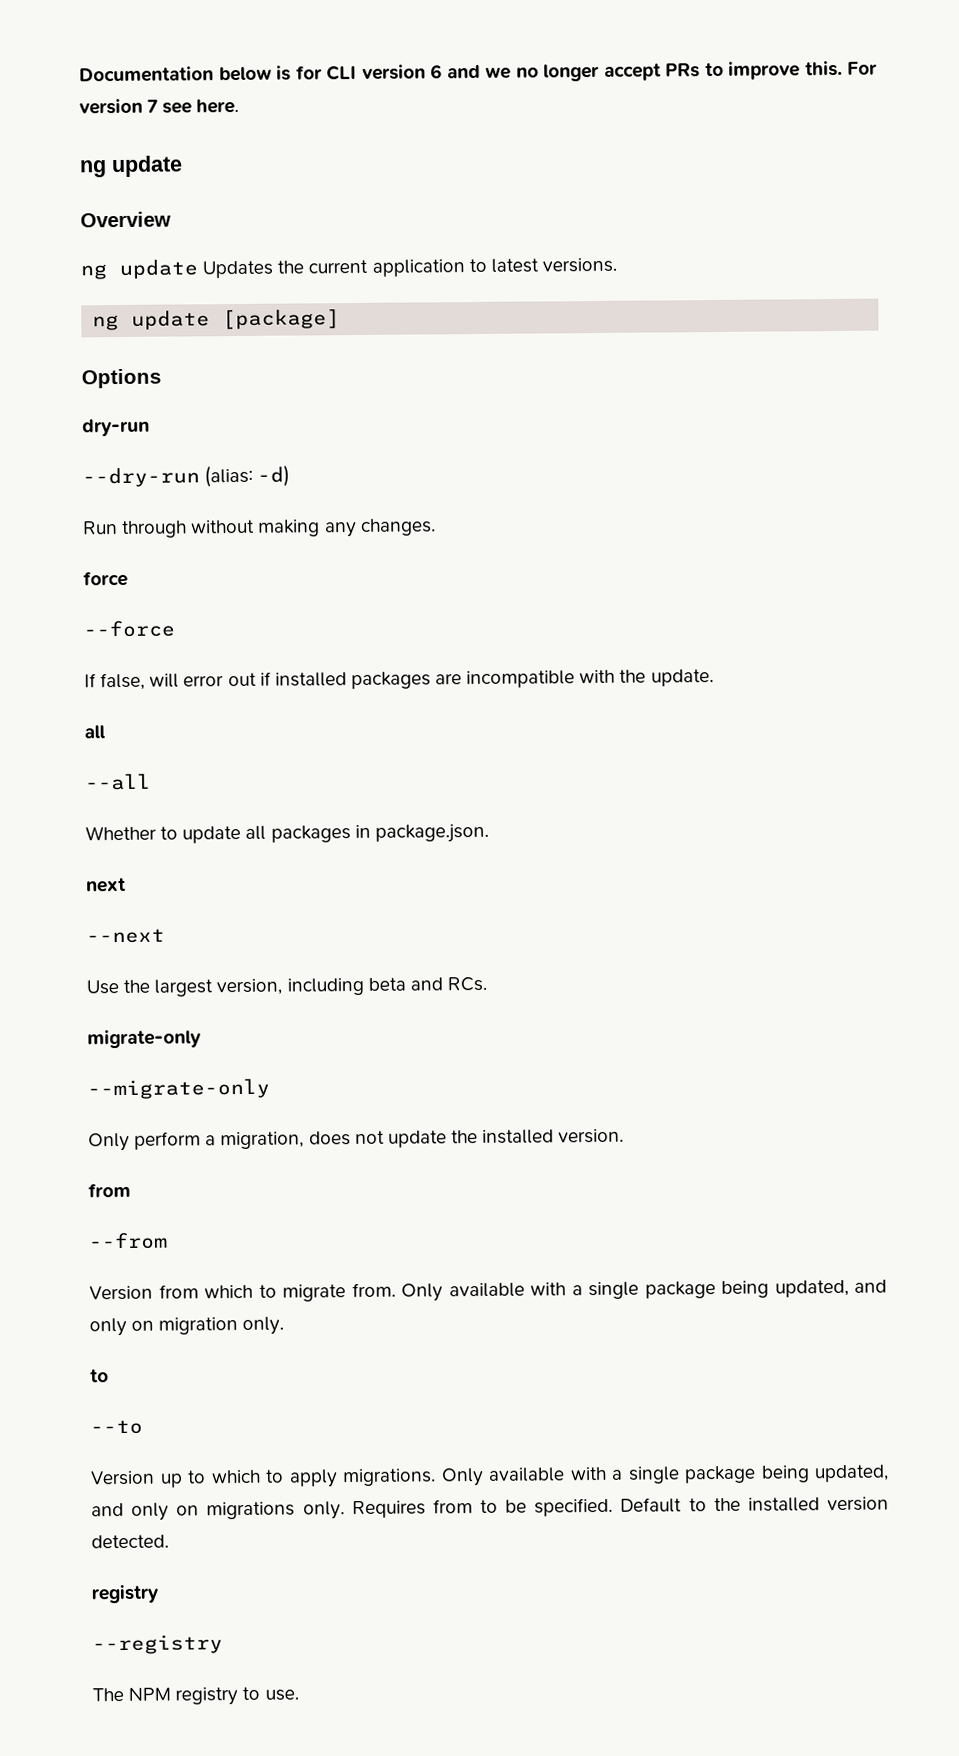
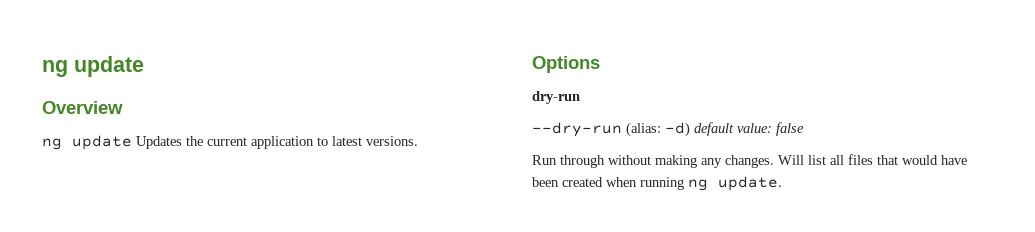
- Documentation below is for CLI version 6 and we no longer accept PRs to improve this. For version 7 see here.
- ng update [package]
- --dry-run (alias: -d)
+ --dry-run (alias: -d) default value: false
- Run through without making any changes.
- force
- --force
- If false, will error out if installed packages are incompatible with the update.
- all
- --all
- Whether to update all packages in package.json.
- next
- --next
- Use the largest version, including beta and RCs.
- migrate-only
- --migrate-only
- Only perform a migration, does not update the installed version.
- from
- --from
- Version from which to migrate from. Only available with a single package being updated, and only on migration only.
- to
- --to
- Version up to which to apply migrations. Only available with a single package being updated, and only on migrations only. Requires from to be specified. Default to the installed version detected.
- registry
- --registry
- The NPM registry to use.
+ Run through without making any changes. Will list all files that would have been created when running ng update.

